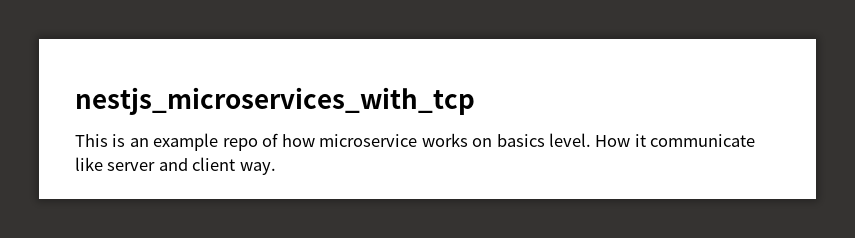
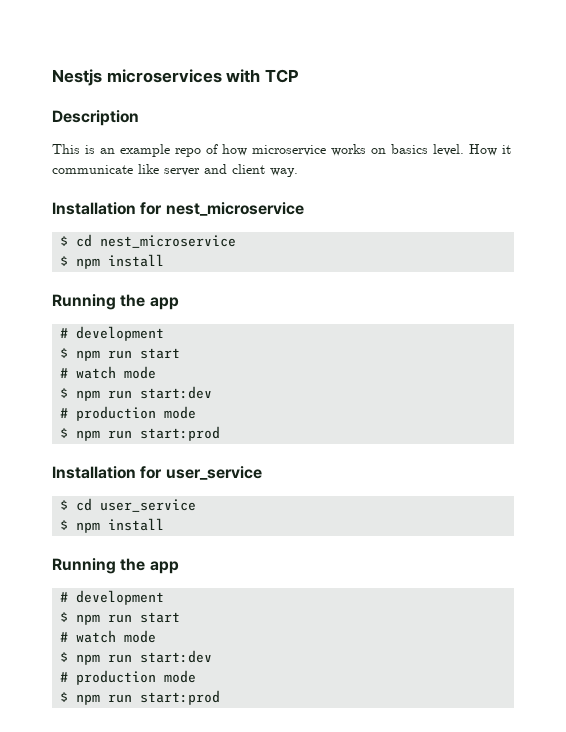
- nestjs_microservices_with_tcp
+ Nestjs microservices with TCP
+ Description
+ Installation for nest_microservice
+ $ cd nest_microservice
+ $ npm install
+ Running the app
+ # development
+ $ npm run start
+ # watch mode
+ $ npm run start:dev
+ # production mode
+ $ npm run start:prod
+ Installation for user_service
+ $ cd user_service
+ $ npm install
+ Running the app
+ # development
+ $ npm run start
+ # watch mode
+ $ npm run start:dev
+ # production mode
+ $ npm run start:prod

